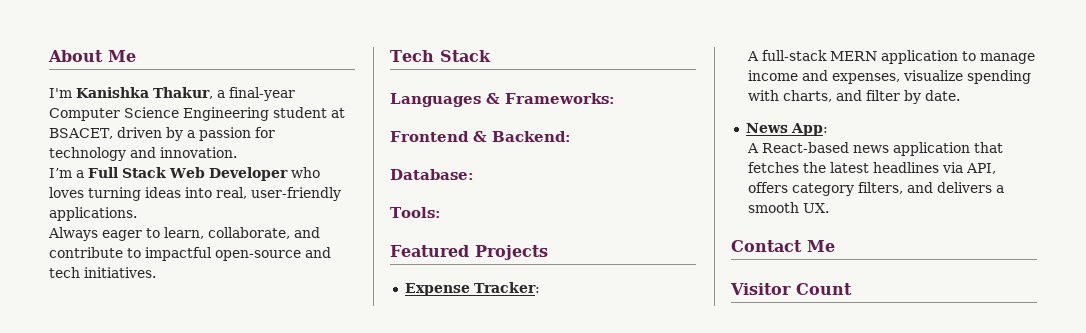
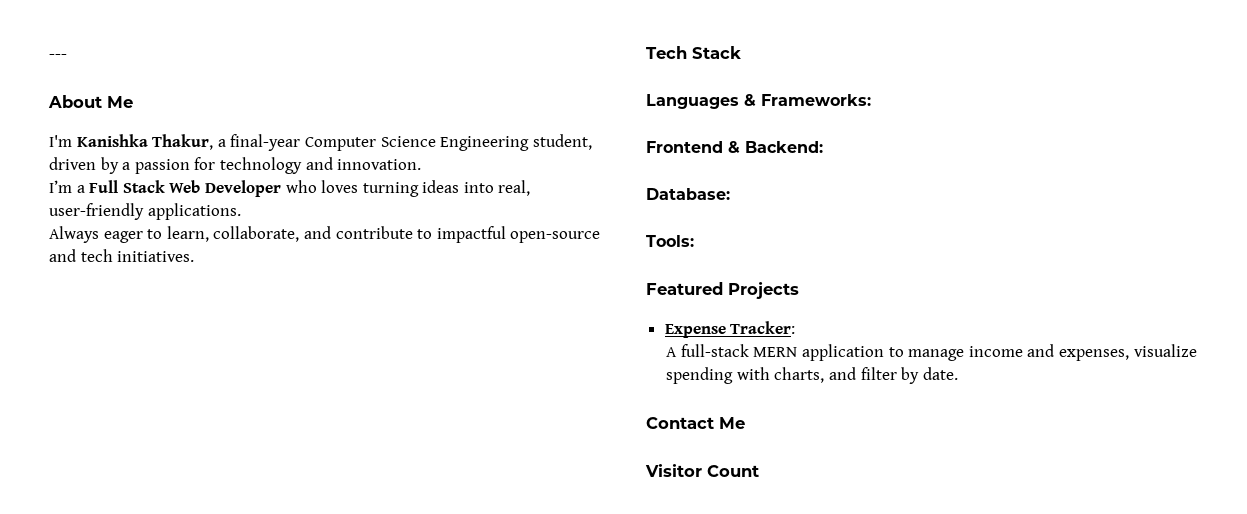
+ ---
- I'm Kanishka Thakur, a final-year Computer Science Engineering student at BSACET, driven by a passion for technology and innovation.
+ I'm Kanishka Thakur, a final-year Computer Science Engineering student, driven by a passion for technology and innovation.
- News App:
- A React-based news application that fetches the latest headlines via API, offers category filters, and delivers a smooth UX.

